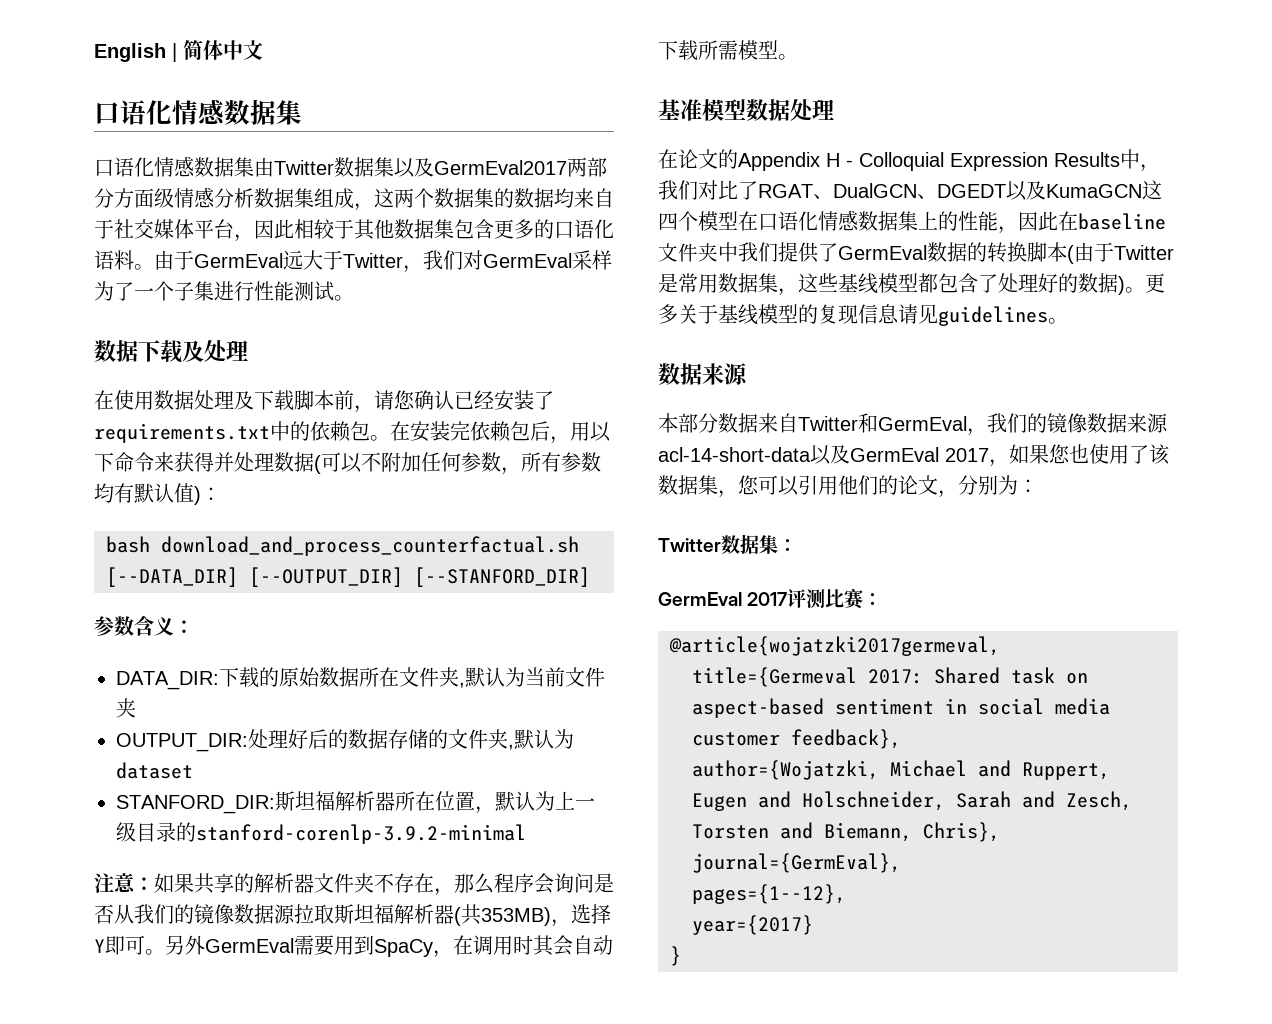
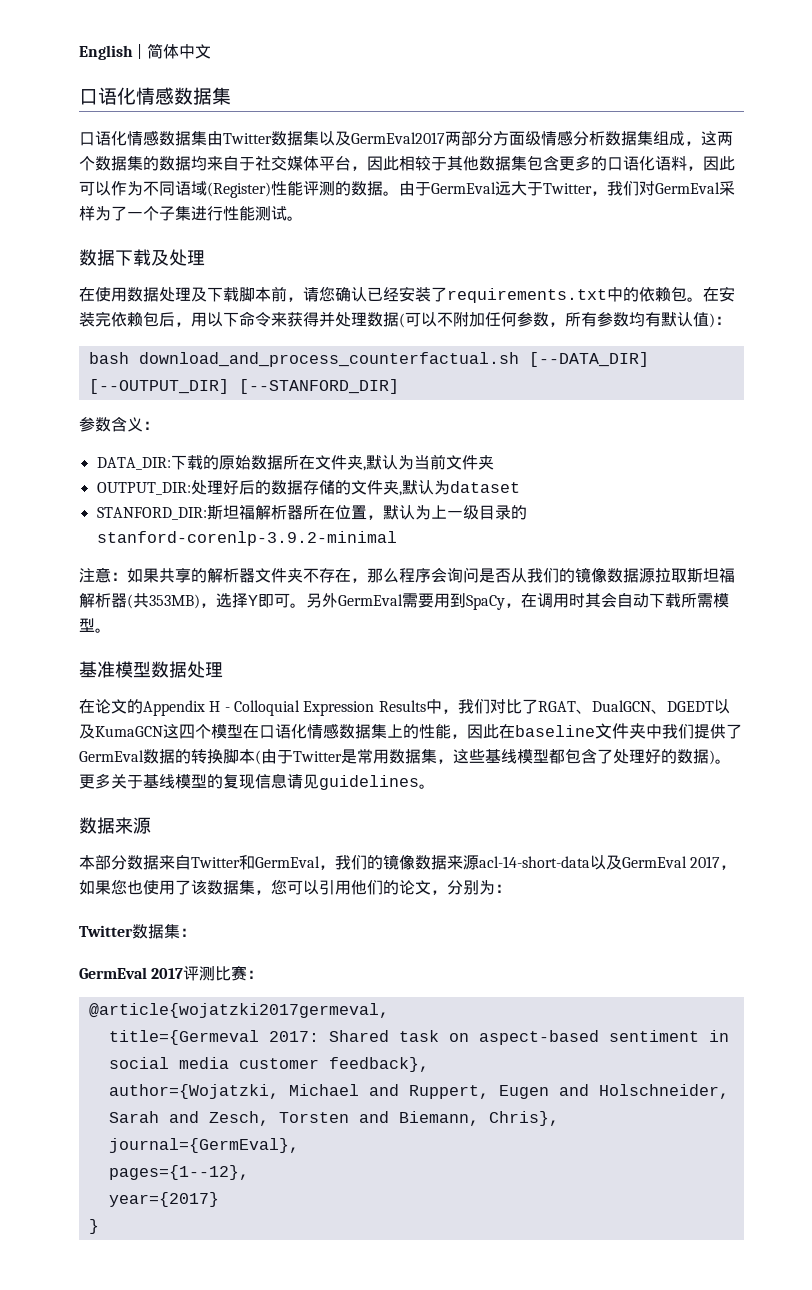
- 口语化情感数据集由Twitter数据集以及GermEval2017两部分方面级情感分析数据集组成，这两个数据集的数据均来自于社交媒体平台，因此相较于其他数据集包含更多的口语化语料。
+ 口语化情感数据集由Twitter数据集以及GermEval2017两部分方面级情感分析数据集组成，这两个数据集的数据均来自于社交媒体平台，因此相较于其他数据集包含更多的口语化语料，因此可以作为不同语域(Register)性能评测的数据。

